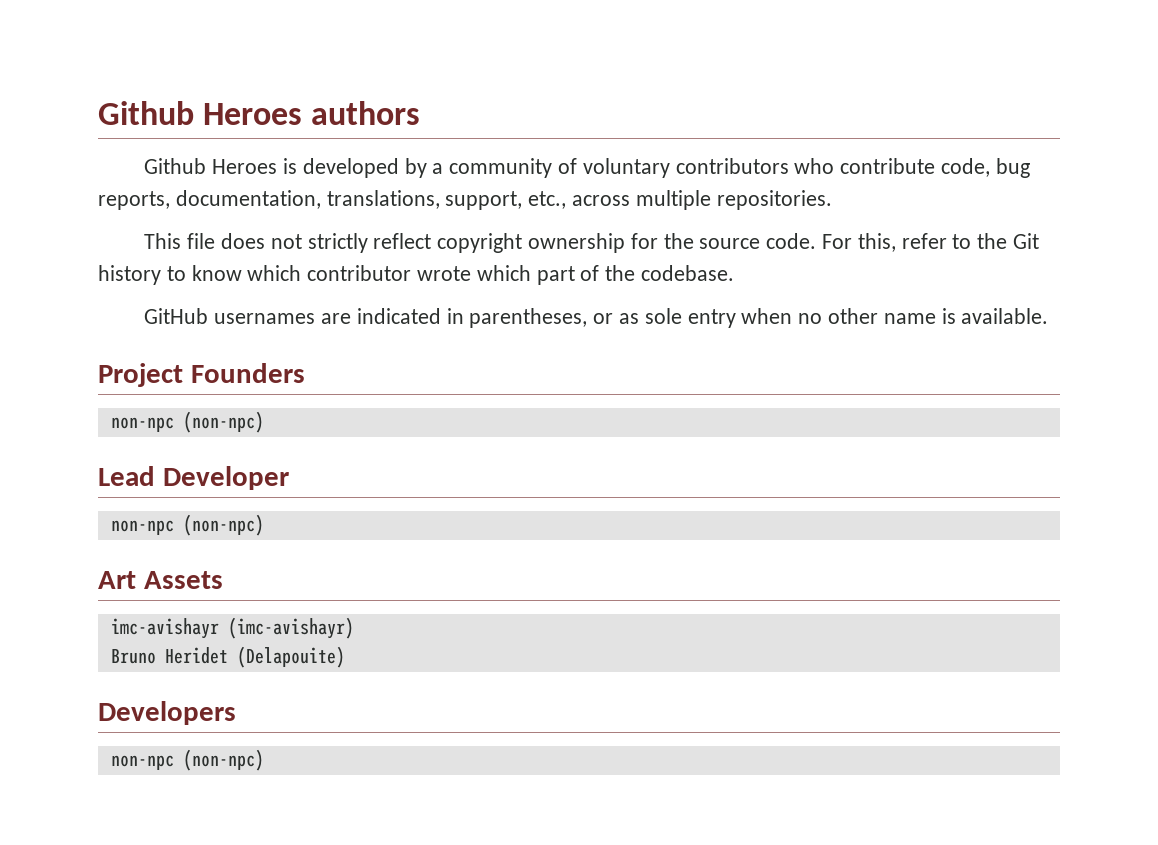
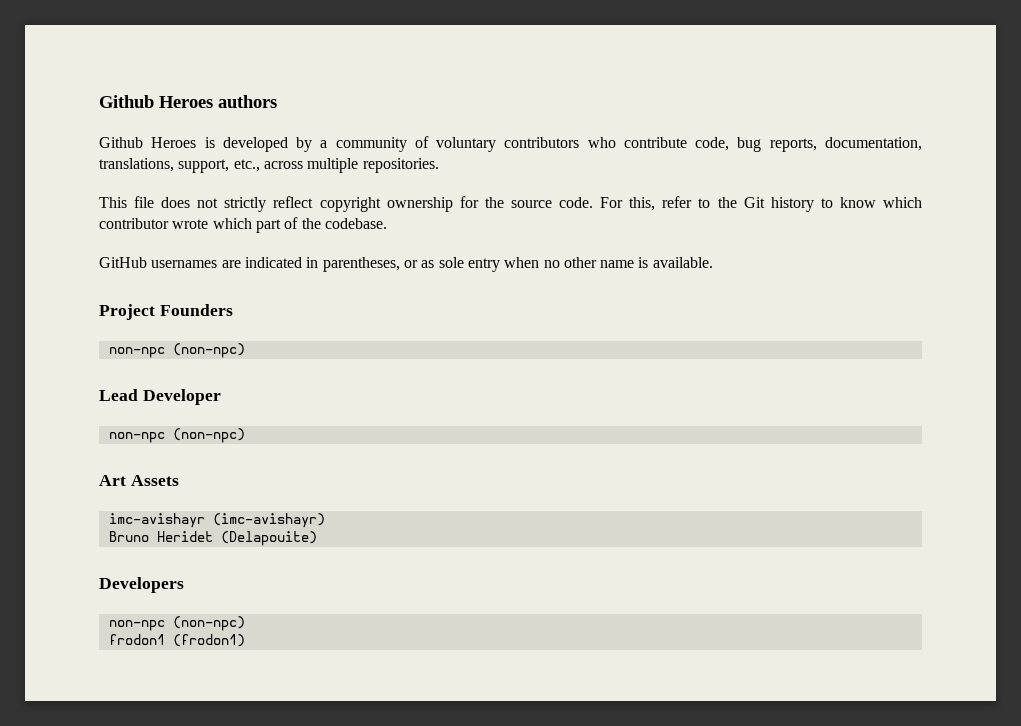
+ frodon1 (frodon1)

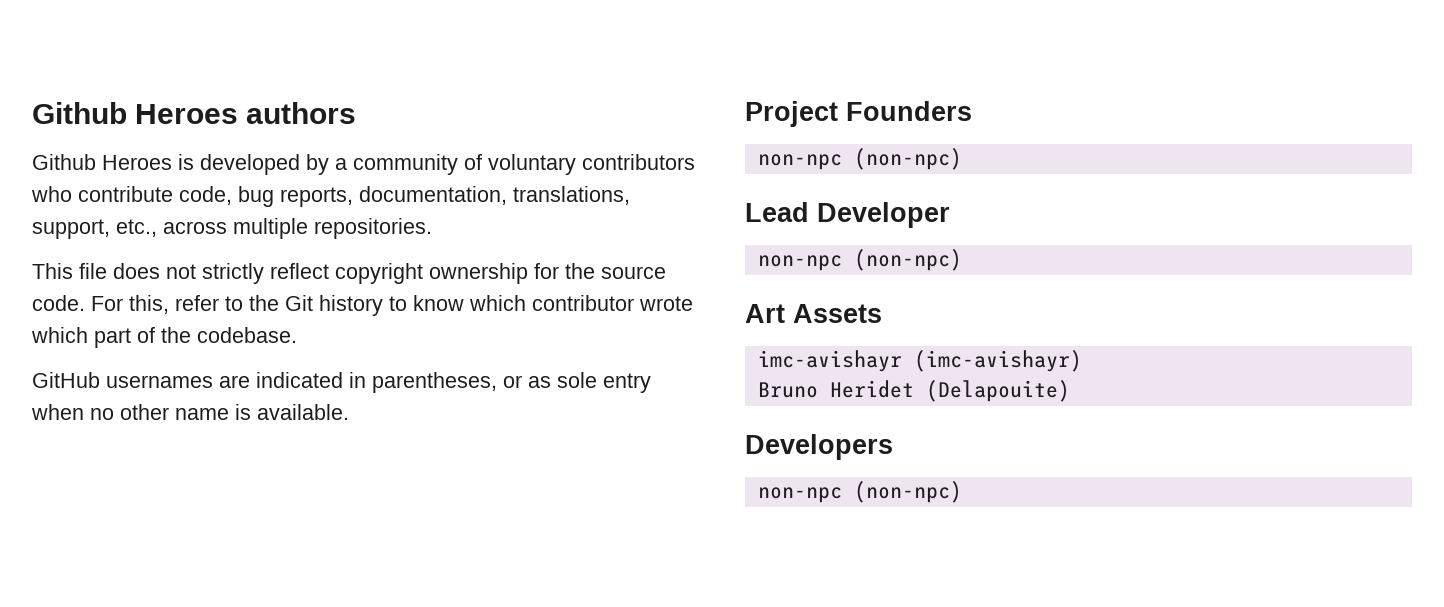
- frodon1 (frodon1)

